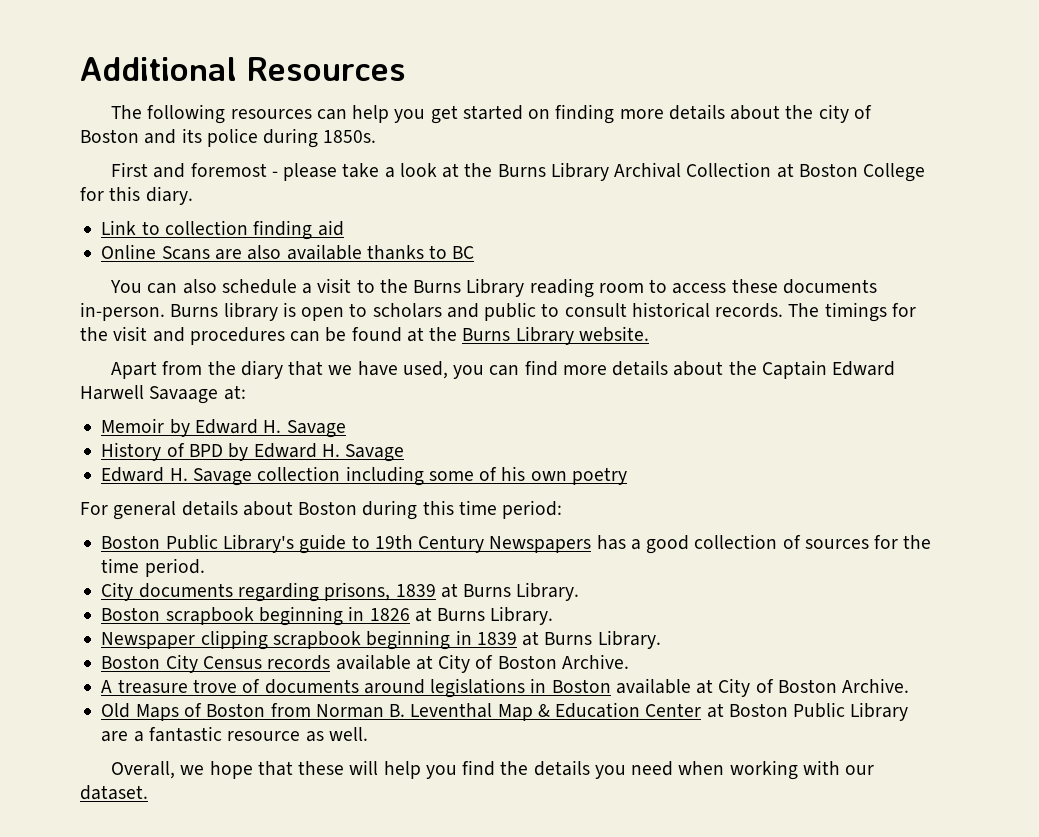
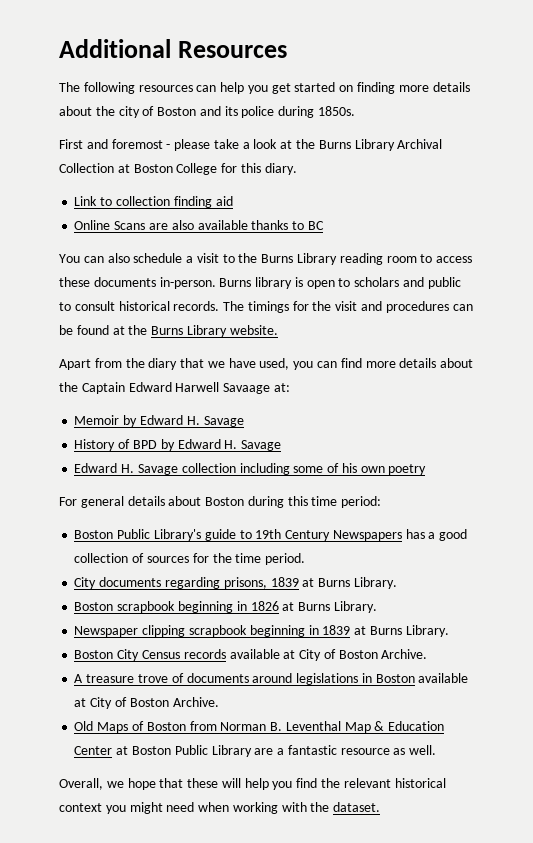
- Overall, we hope that these will help you find the details you need when working with our dataset.
+ Overall, we hope that these will help you find the relevant historical context you might need when working with the dataset.

